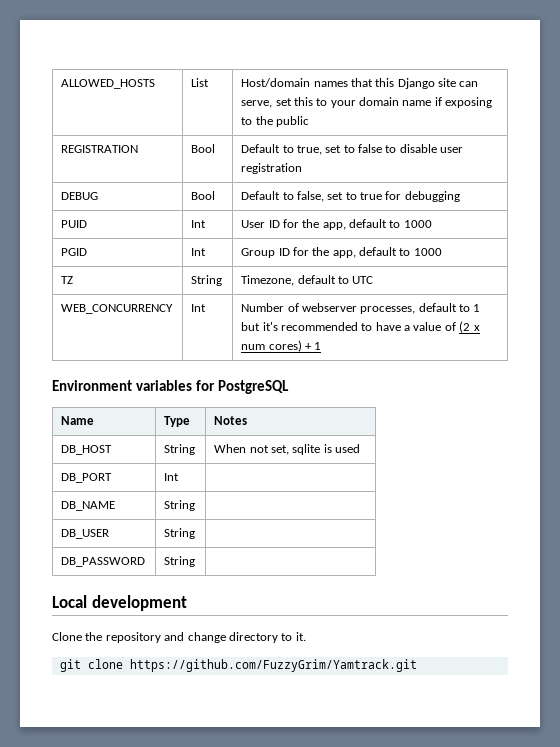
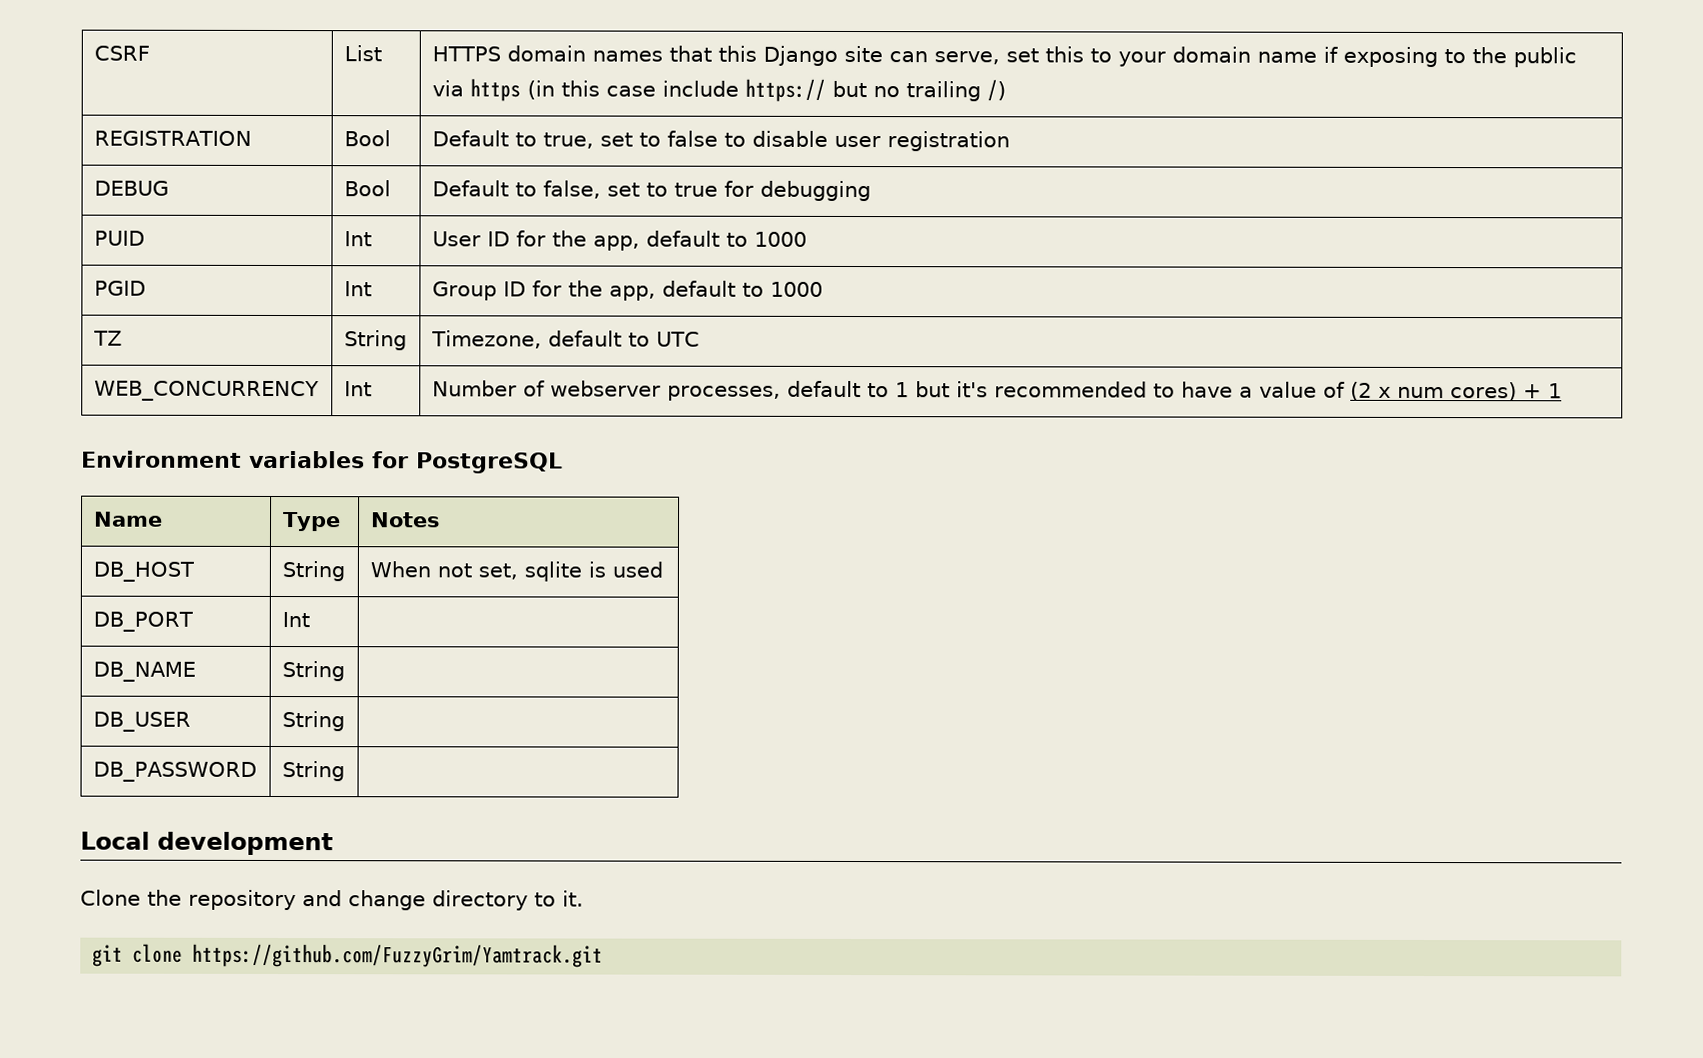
- ALLOWED_HOSTS | List | Host/domain names that this Django site can serve, set this to your domain name if exposing to the public
+ CSRF | List | HTTPS domain names that this Django site can serve, set this to your domain name if exposing to the public via https (in this case include https:// but no trailing /)

